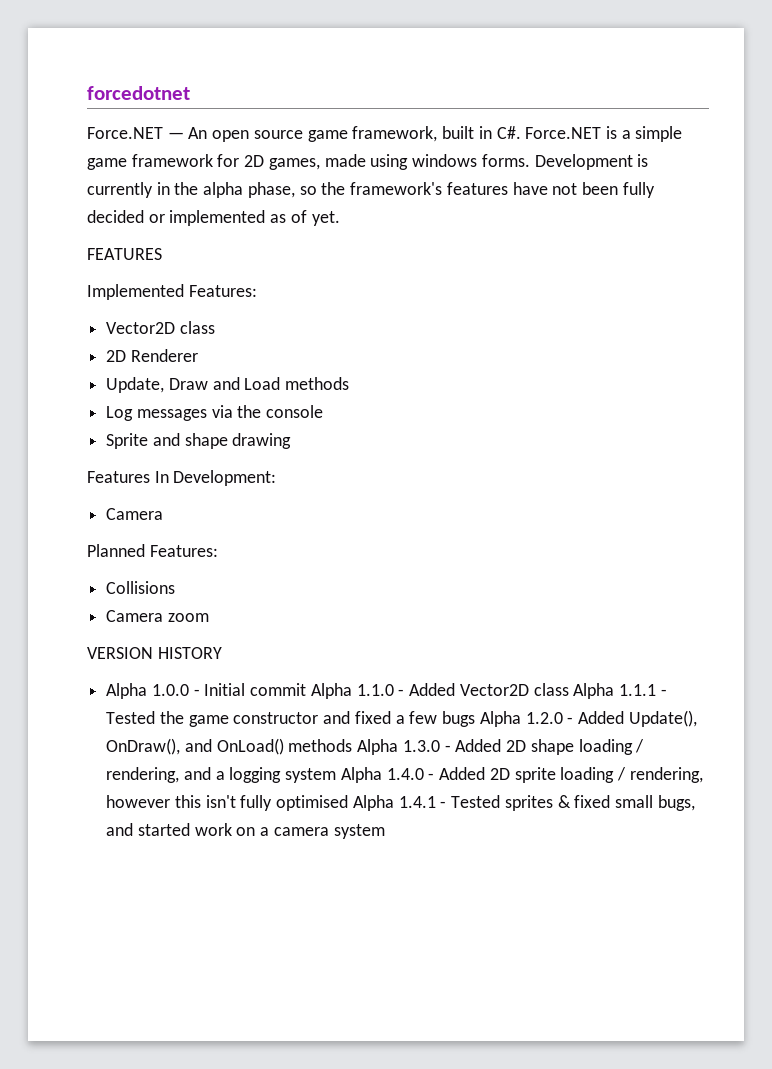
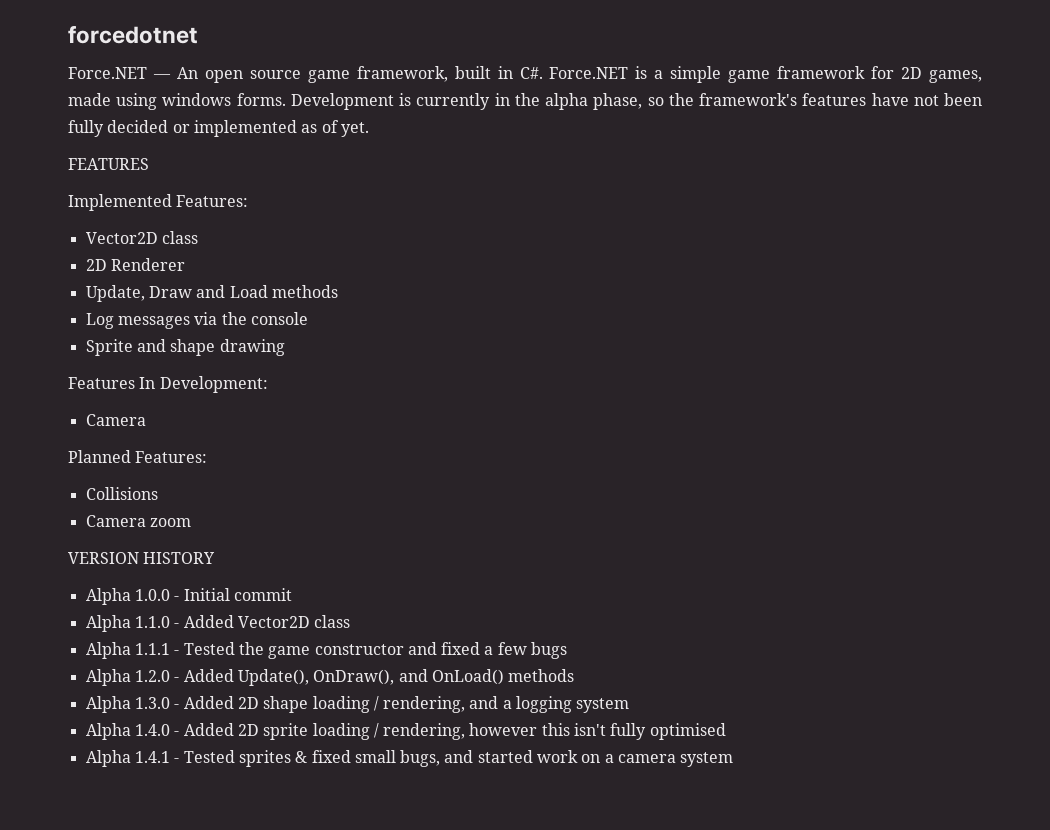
- Alpha 1.0.0 - Initial commit Alpha 1.1.0 - Added Vector2D class Alpha 1.1.1 - Tested the game constructor and fixed a few bugs Alpha 1.2.0 - Added Update(), OnDraw(), and OnLoad() methods Alpha 1.3.0 - Added 2D shape loading / rendering, and a logging system Alpha 1.4.0 - Added 2D sprite loading / rendering, however this isn't fully optimised Alpha 1.4.1 - Tested sprites & fixed small bugs, and started work on a camera system
+ Alpha 1.0.0 - Initial commit
+ Alpha 1.1.0 - Added Vector2D class
+ Alpha 1.1.1 - Tested the game constructor and fixed a few bugs
+ Alpha 1.2.0 - Added Update(), OnDraw(), and OnLoad() methods
+ Alpha 1.3.0 - Added 2D shape loading / rendering, and a logging system
+ Alpha 1.4.0 - Added 2D sprite loading / rendering, however this isn't fully optimised
+ Alpha 1.4.1 - Tested sprites & fixed small bugs, and started work on a camera system

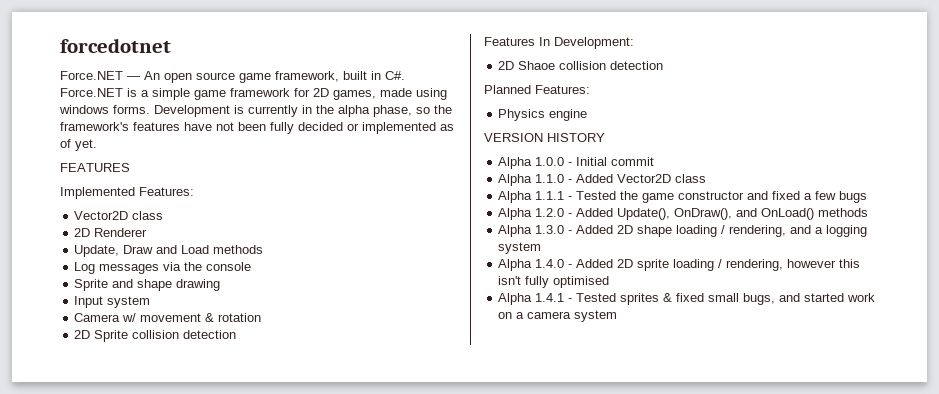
+ Input system
+ Camera w/ movement & rotation
+ 2D Sprite collision detection
  Features In Development:
- Camera
+ 2D Shaoe collision detection
- Collisions
- Camera zoom
+ Physics engine

